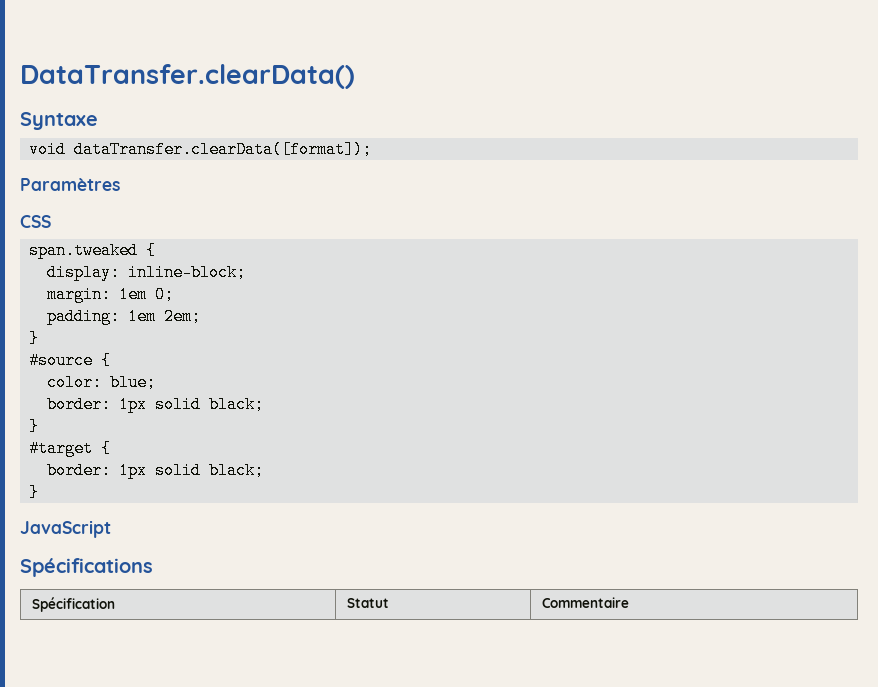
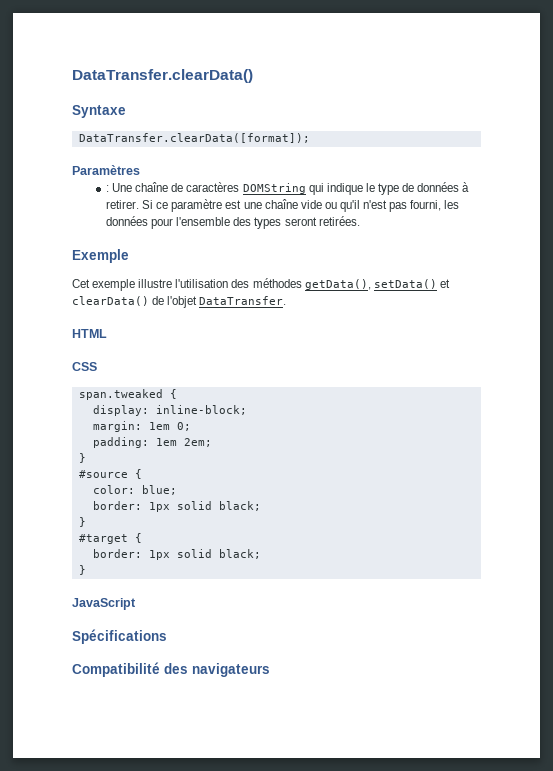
- void dataTransfer.clearData([format]);
+ DataTransfer.clearData([format]);
+ : Une chaîne de caractères DOMString qui indique le type de données à retirer. Si ce paramètre est une chaîne vide ou qu'il n'est pas fourni, les données pour l'ensemble des types seront retirées.
+ Exemple
+ Cet exemple illustre l'utilisation des méthodes getData(), setData() et clearData() de l'objet DataTransfer.
+ HTML
- Spécification | Statut | Commentaire
+ Compatibilité des navigateurs

